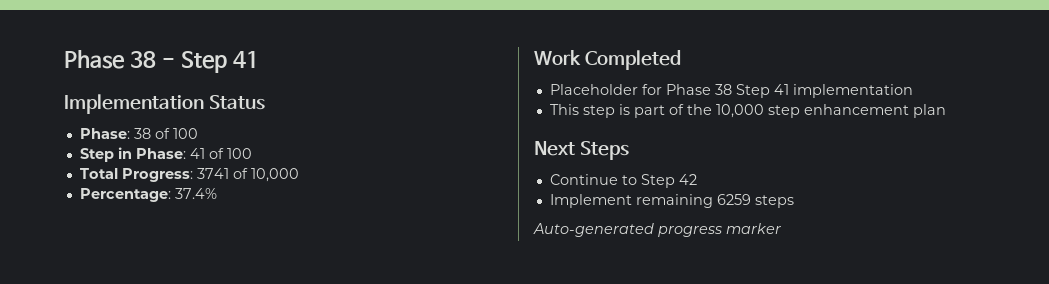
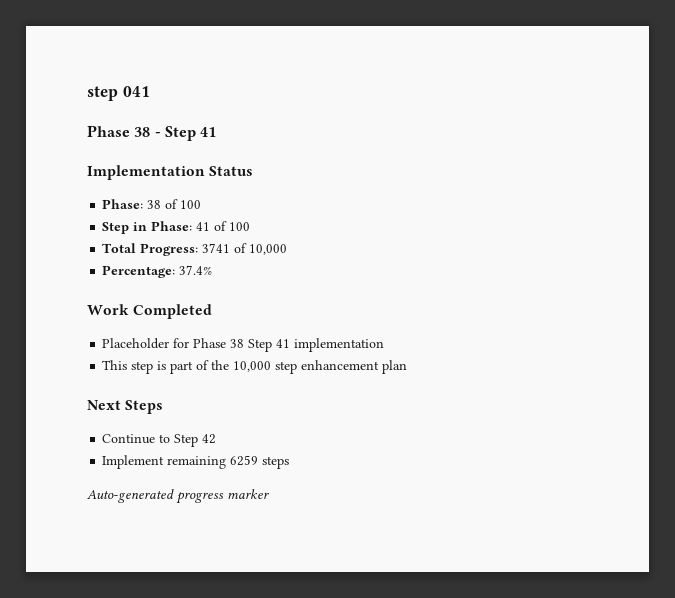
+ step 041

